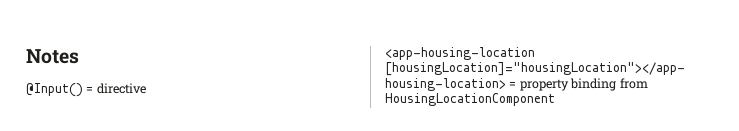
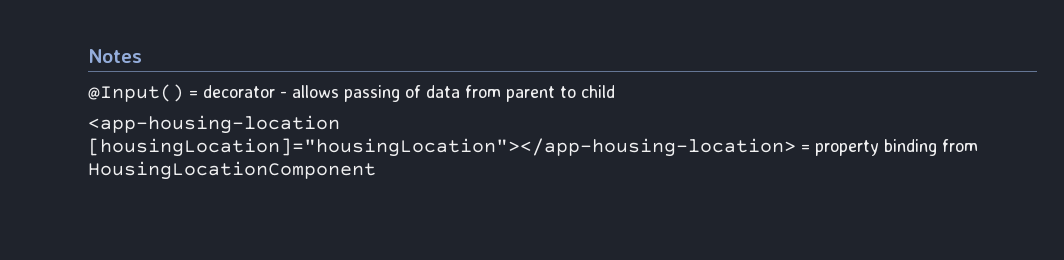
- @Input() = directive
+ @Input() = decorator - allows passing of data from parent to child

